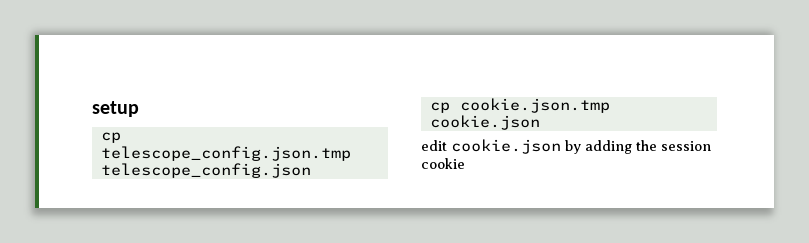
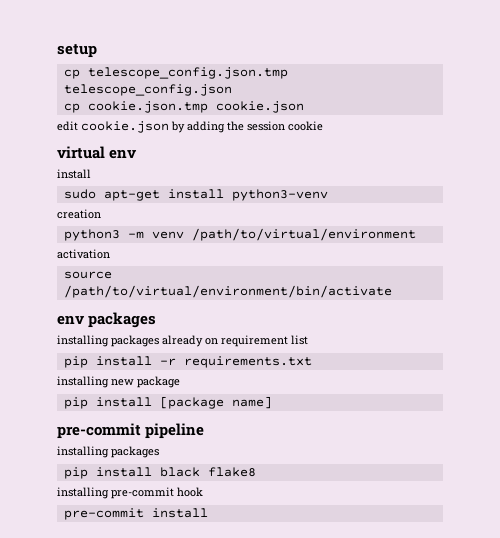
+ virtual env
+ install
+ sudo apt-get install python3-venv
+ creation
+ python3 -m venv /path/to/virtual/environment
+ activation
+ source /path/to/virtual/environment/bin/activate
+ env packages
+ installing packages already on requirement list
+ pip install -r requirements.txt
+ installing new package
+ pip install [package name]
+ pre-commit pipeline
+ installing packages
+ pip install black flake8
+ installing pre-commit hook
+ pre-commit install

